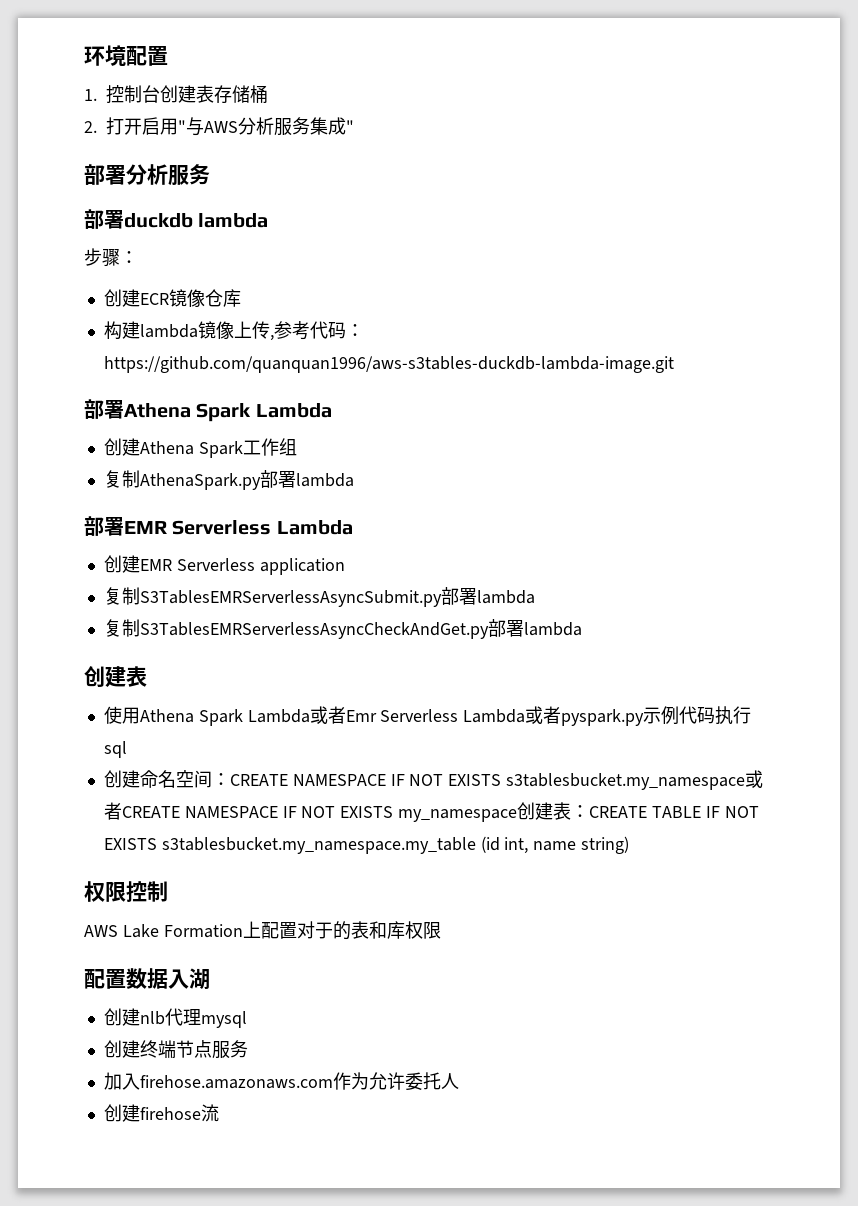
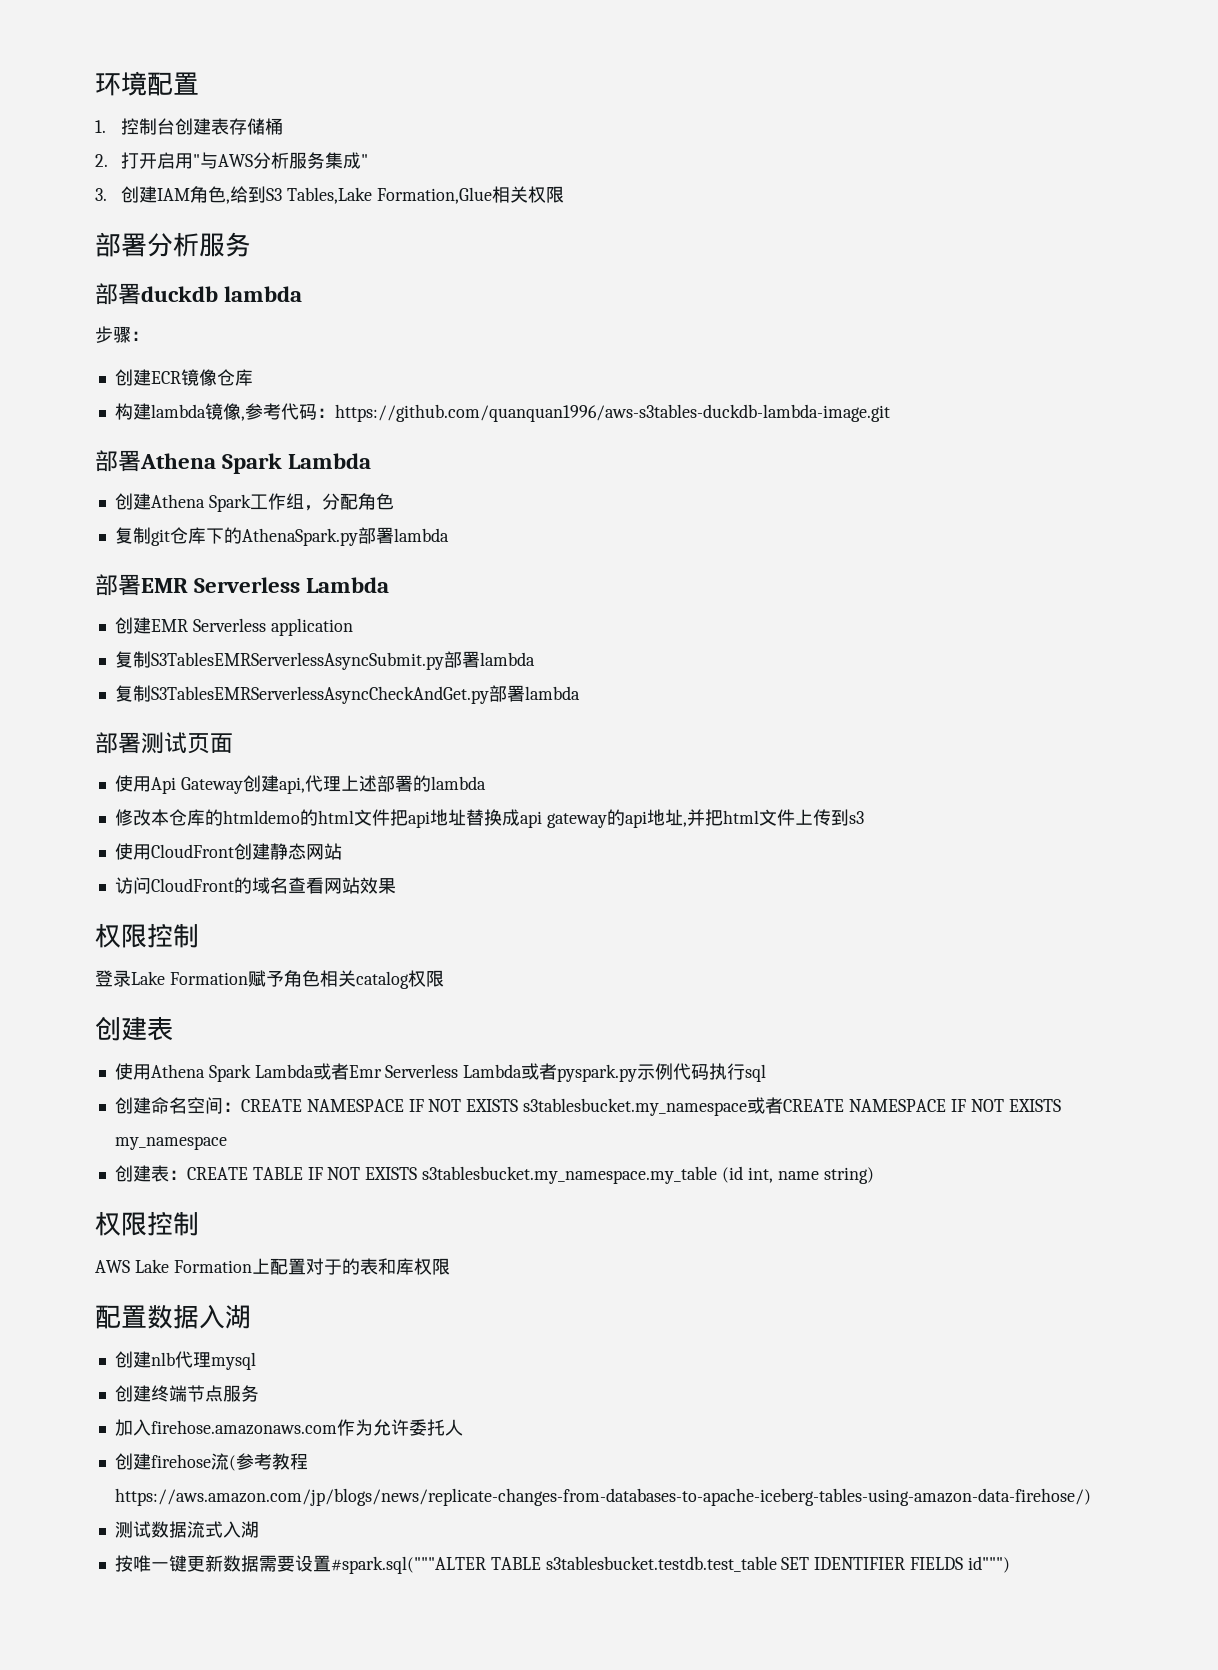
+ 3.创建IAM角色,给到S3 Tables,Lake Formation,Glue相关权限
- 构建lambda镜像上传,参考代码：https://github.com/quanquan1996/aws-s3tables-duckdb-lambda-image.git
+ 构建lambda镜像,参考代码：https://github.com/quanquan1996/aws-s3tables-duckdb-lambda-image.git
- 创建Athena Spark工作组
- 复制AthenaSpark.py部署lambda
+ 创建Athena Spark工作组，分配角色
+ 复制git仓库下的AthenaSpark.py部署lambda
+ 部署测试页面
+ 使用Api Gateway创建api,代理上述部署的lambda
+ 修改本仓库的htmldemo的html文件把api地址替换成api gateway的api地址,并把html文件上传到s3
+ 使用CloudFront创建静态网站
+ 访问CloudFront的域名查看网站效果
+ 权限控制
+ 登录Lake Formation赋予角色相关catalog权限
- 创建命名空间：CREATE NAMESPACE IF NOT EXISTS s3tablesbucket.my_namespace或者CREATE NAMESPACE IF NOT EXISTS my_namespace创建表：CREATE TABLE IF NOT EXISTS s3tablesbucket.my_namespace.my_table (id int, name string)
+ 创建命名空间：CREATE NAMESPACE IF NOT EXISTS s3tablesbucket.my_namespace或者CREATE NAMESPACE IF NOT EXISTS my_namespace
+ 创建表：CREATE TABLE IF NOT EXISTS s3tablesbucket.my_namespace.my_table (id int, name string)
- 创建firehose流
+ 创建firehose流(参考教程https://aws.amazon.com/jp/blogs/news/replicate-changes-from-databases-to-apache-iceberg-tables-using-amazon-data-firehose/)
+ 测试数据流式入湖
+ 按唯一键更新数据需要设置#spark.sql("""ALTER TABLE s3tablesbucket.testdb.test_table SET IDENTIFIER FIELDS id""")

